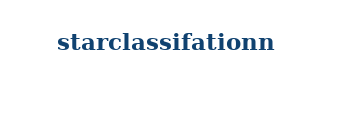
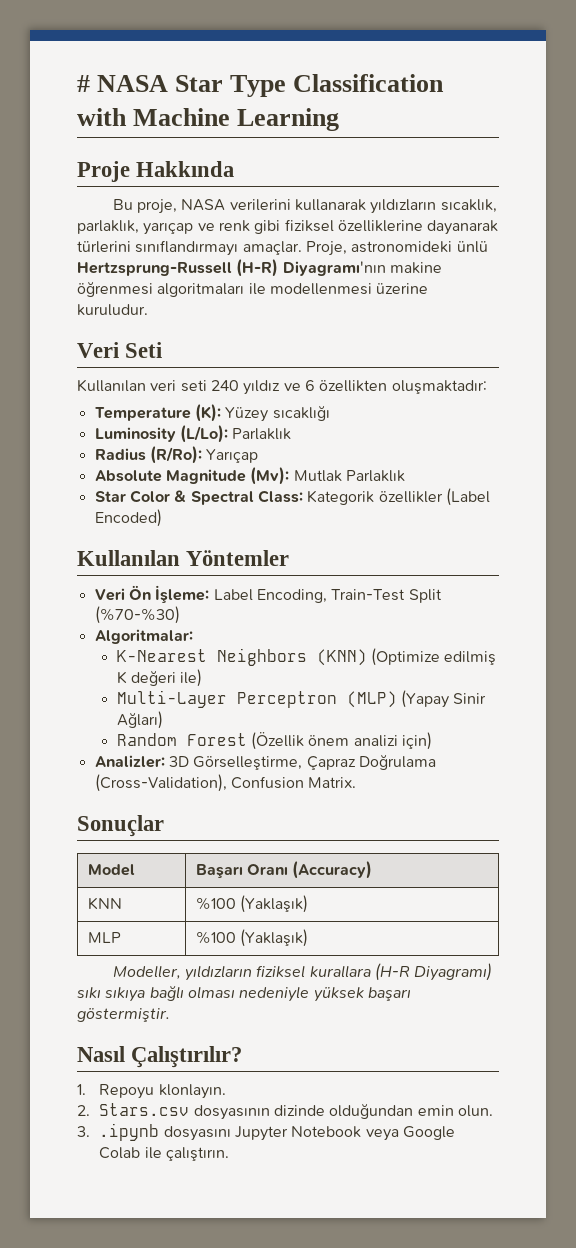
- starclassifationn
+ # NASA Star Type Classification with Machine Learning
+ Proje Hakkında
+ Bu proje, NASA verilerini kullanarak yıldızların sıcaklık, parlaklık, yarıçap ve renk gibi fiziksel özelliklerine dayanarak türlerini sınıflandırmayı amaçlar. Proje, astronomideki ünlü Hertzsprung-Russell (H-R) Diyagramı'nın makine öğrenmesi algoritmaları ile modellenmesi üzerine kuruludur.
+ Veri Seti
+ Kullanılan veri seti 240 yıldız ve 6 özellikten oluşmaktadır:
+ Temperature (K): Yüzey sıcaklığı
+ Luminosity (L/Lo): Parlaklık
+ Radius (R/Ro): Yarıçap
+ Absolute Magnitude (Mv): Mutlak Parlaklık
+ Star Color & Spectral Class: Kategorik özellikler (Label Encoded)
+ Kullanılan Yöntemler
+ Veri Ön İşleme: Label Encoding, Train-Test Split (%70-%30)
+ Algoritmalar:
+ K-Nearest Neighbors (KNN) (Optimize edilmiş K değeri ile)
+ Multi-Layer Perceptron (MLP) (Yapay Sinir Ağları)
+ Random Forest (Özellik önem analizi için)
+ Analizler: 3D Görselleştirme, Çapraz Doğrulama (Cross-Validation), Confusion Matrix.
+ Sonuçlar
+ Model | Başarı Oranı (Accuracy)
+ KNN | %100 (Yaklaşık)
+ MLP | %100 (Yaklaşık)
+ Modeller, yıldızların fiziksel kurallara (H-R Diyagramı) sıkı sıkıya bağlı olması nedeniyle yüksek başarı göstermiştir.
+ Nasıl Çalıştırılır?
+ 1. Repoyu klonlayın.
+ 2. Stars.csv dosyasının dizinde olduğundan emin olun.
+ 3. .ipynb dosyasını Jupyter Notebook veya Google Colab ile çalıştırın.

